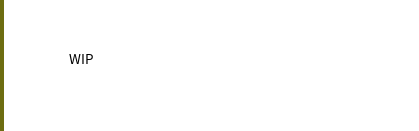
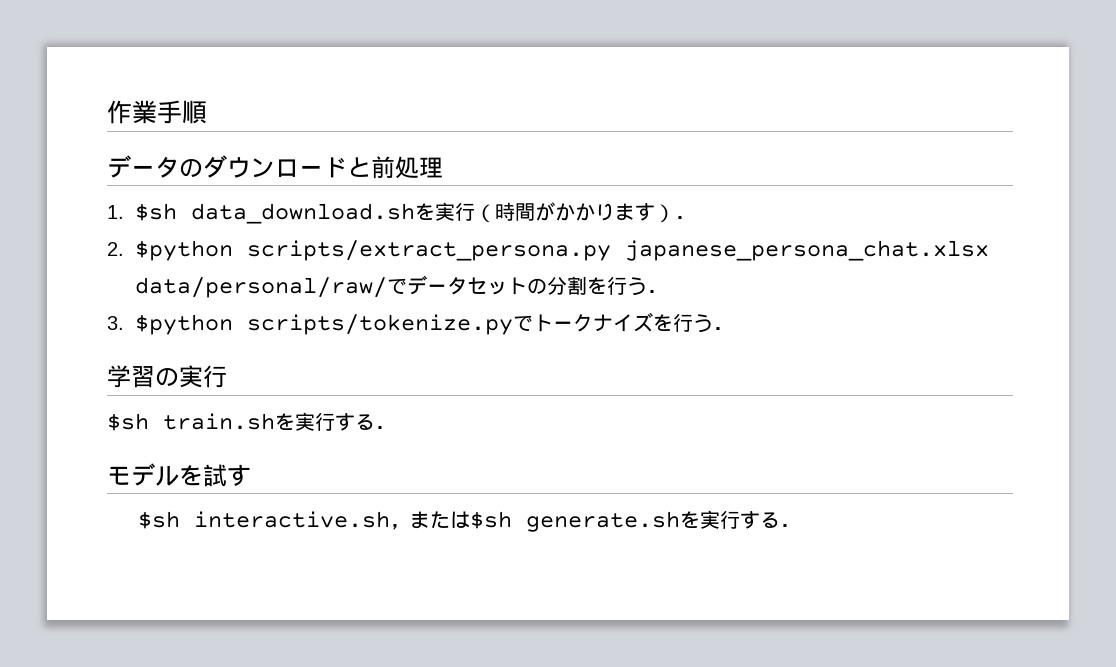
- WIP
+ 作業手順
+ データのダウンロードと前処理
+ 1. $sh data_download.shを実行（時間がかかります）．
+ 2. $python scripts/extract_persona.py japanese_persona_chat.xlsx data/personal/raw/でデータセットの分割を行う．
+ 3. $python scripts/tokenize.pyでトークナイズを行う．
+ 学習の実行
+ $sh train.shを実行する．
+ モデルを試す
+ $sh interactive.sh，または$sh generate.shを実行する．

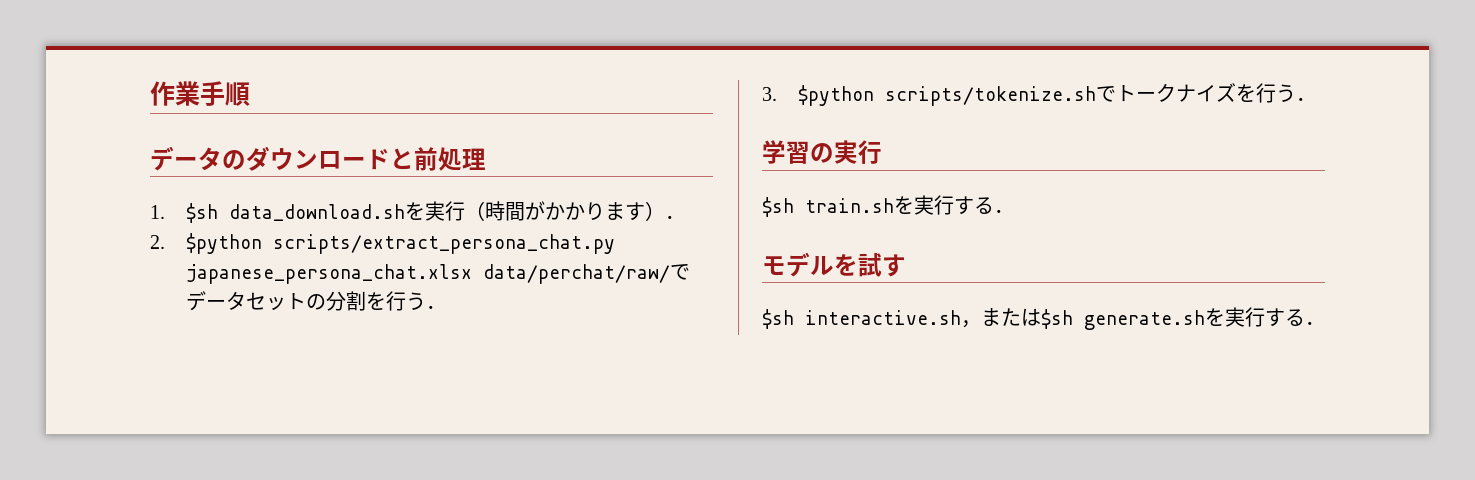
- 2. $python scripts/extract_persona.py japanese_persona_chat.xlsx data/personal/raw/でデータセットの分割を行う．
+ 2. $python scripts/extract_persona_chat.py japanese_persona_chat.xlsx data/perchat/raw/でデータセットの分割を行う．
- 3. $python scripts/tokenize.pyでトークナイズを行う．
+ 3. $python scripts/tokenize.shでトークナイズを行う．

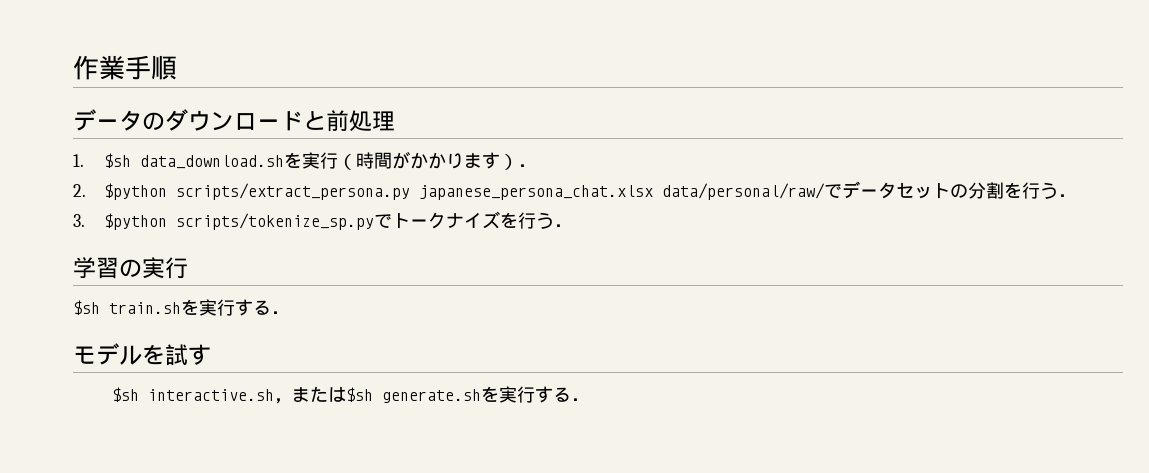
- 2. $python scripts/extract_persona_chat.py japanese_persona_chat.xlsx data/perchat/raw/でデータセットの分割を行う．
+ 2. $python scripts/extract_persona.py japanese_persona_chat.xlsx data/personal/raw/でデータセットの分割を行う．
- 3. $python scripts/tokenize.shでトークナイズを行う．
+ 3. $python scripts/tokenize_sp.pyでトークナイズを行う．

